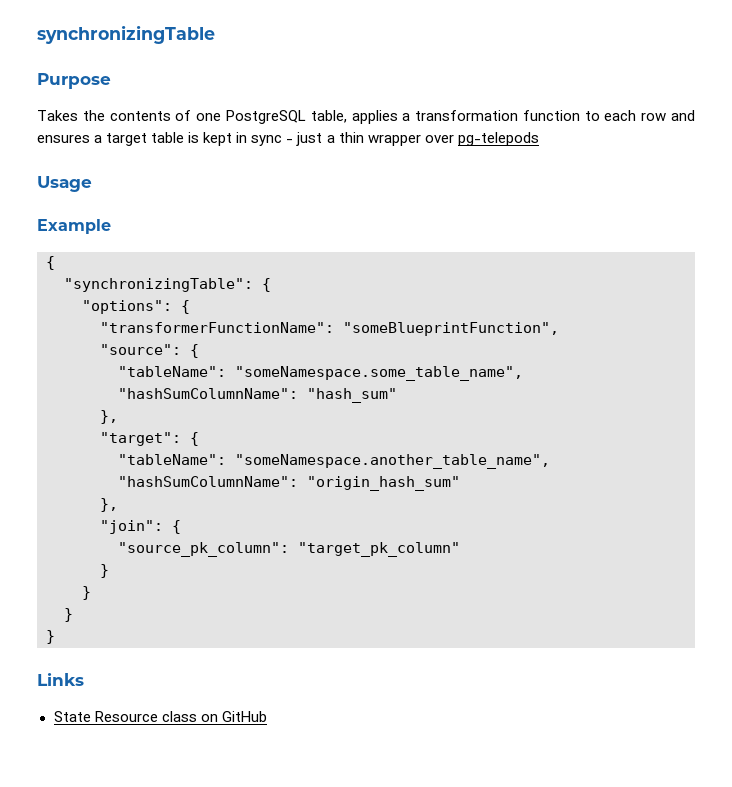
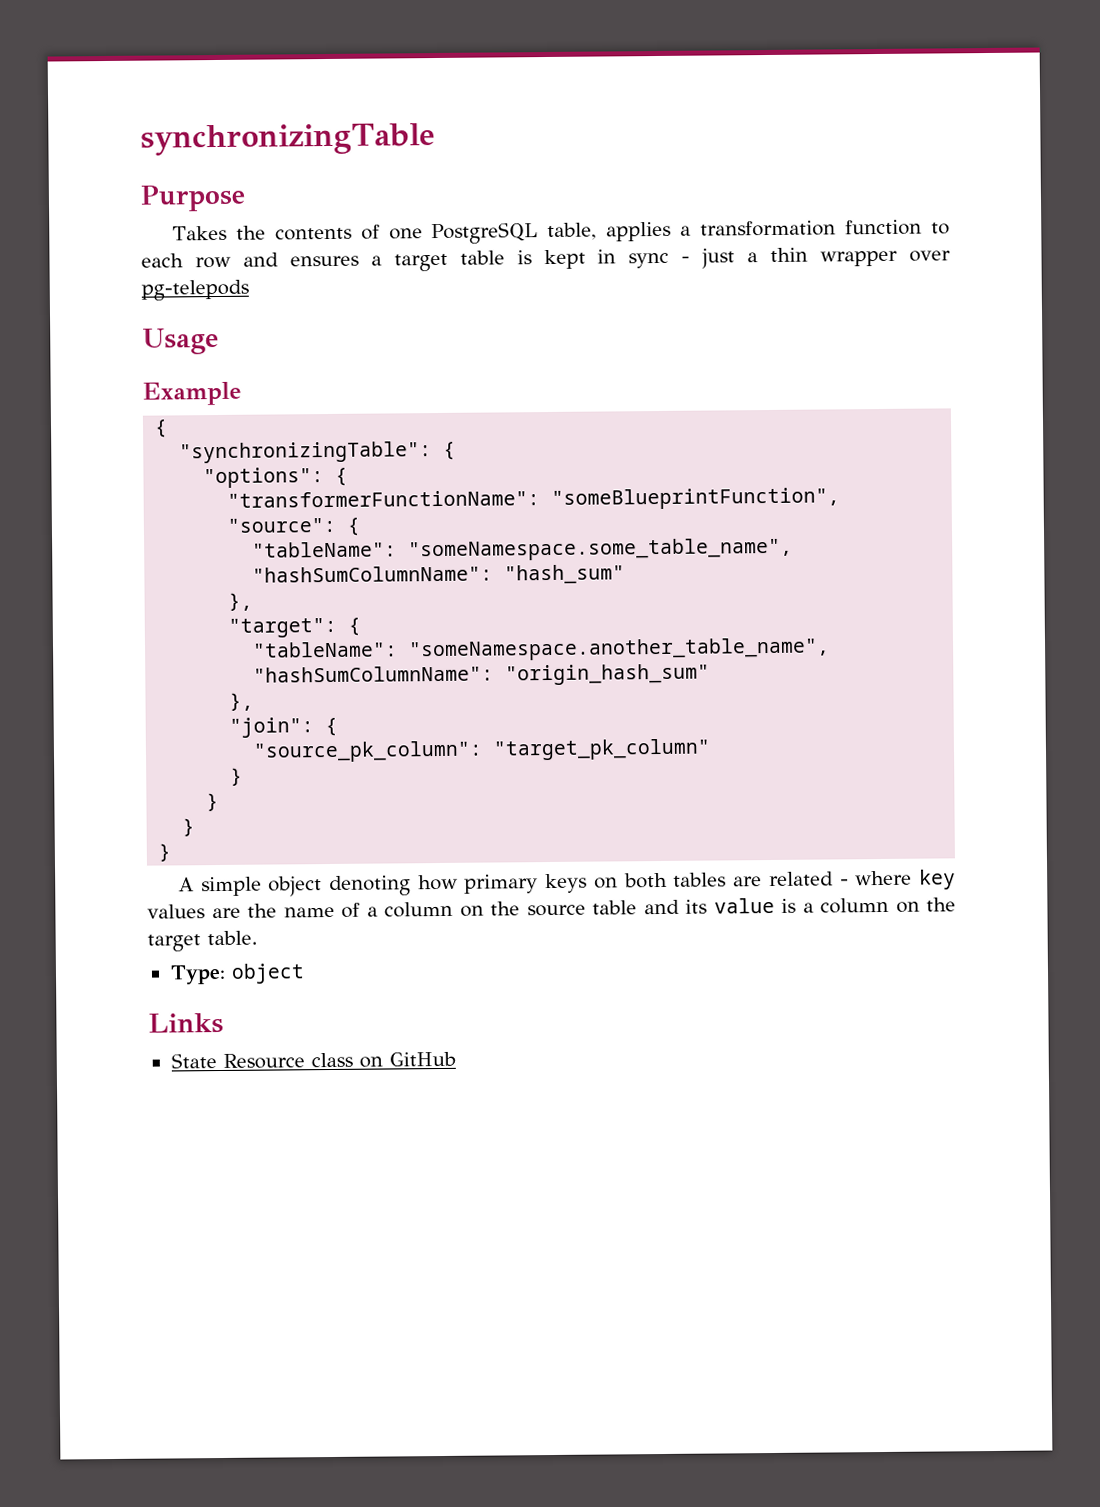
+ A simple object denoting how primary keys on both tables are related - where key values are the name of a column on the source table and its value is a column on the target table.
+ Type: object

